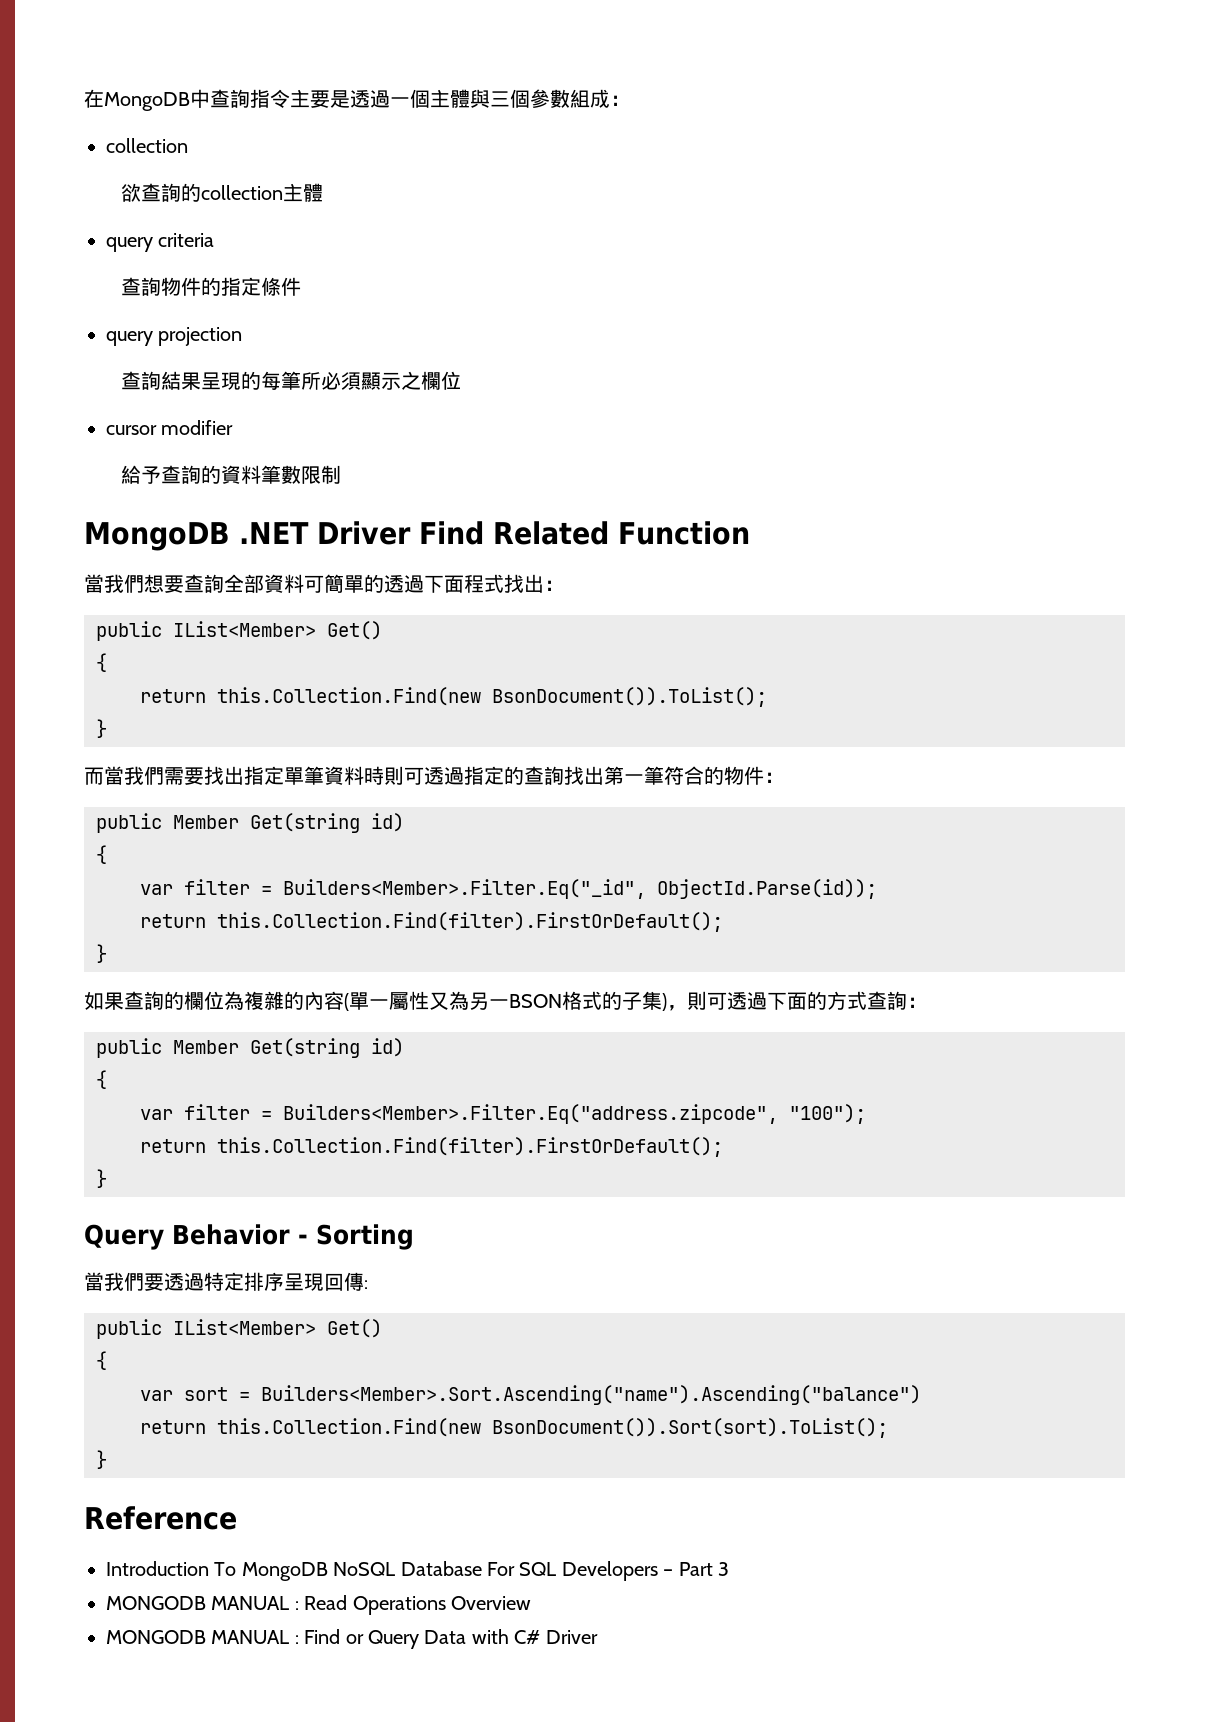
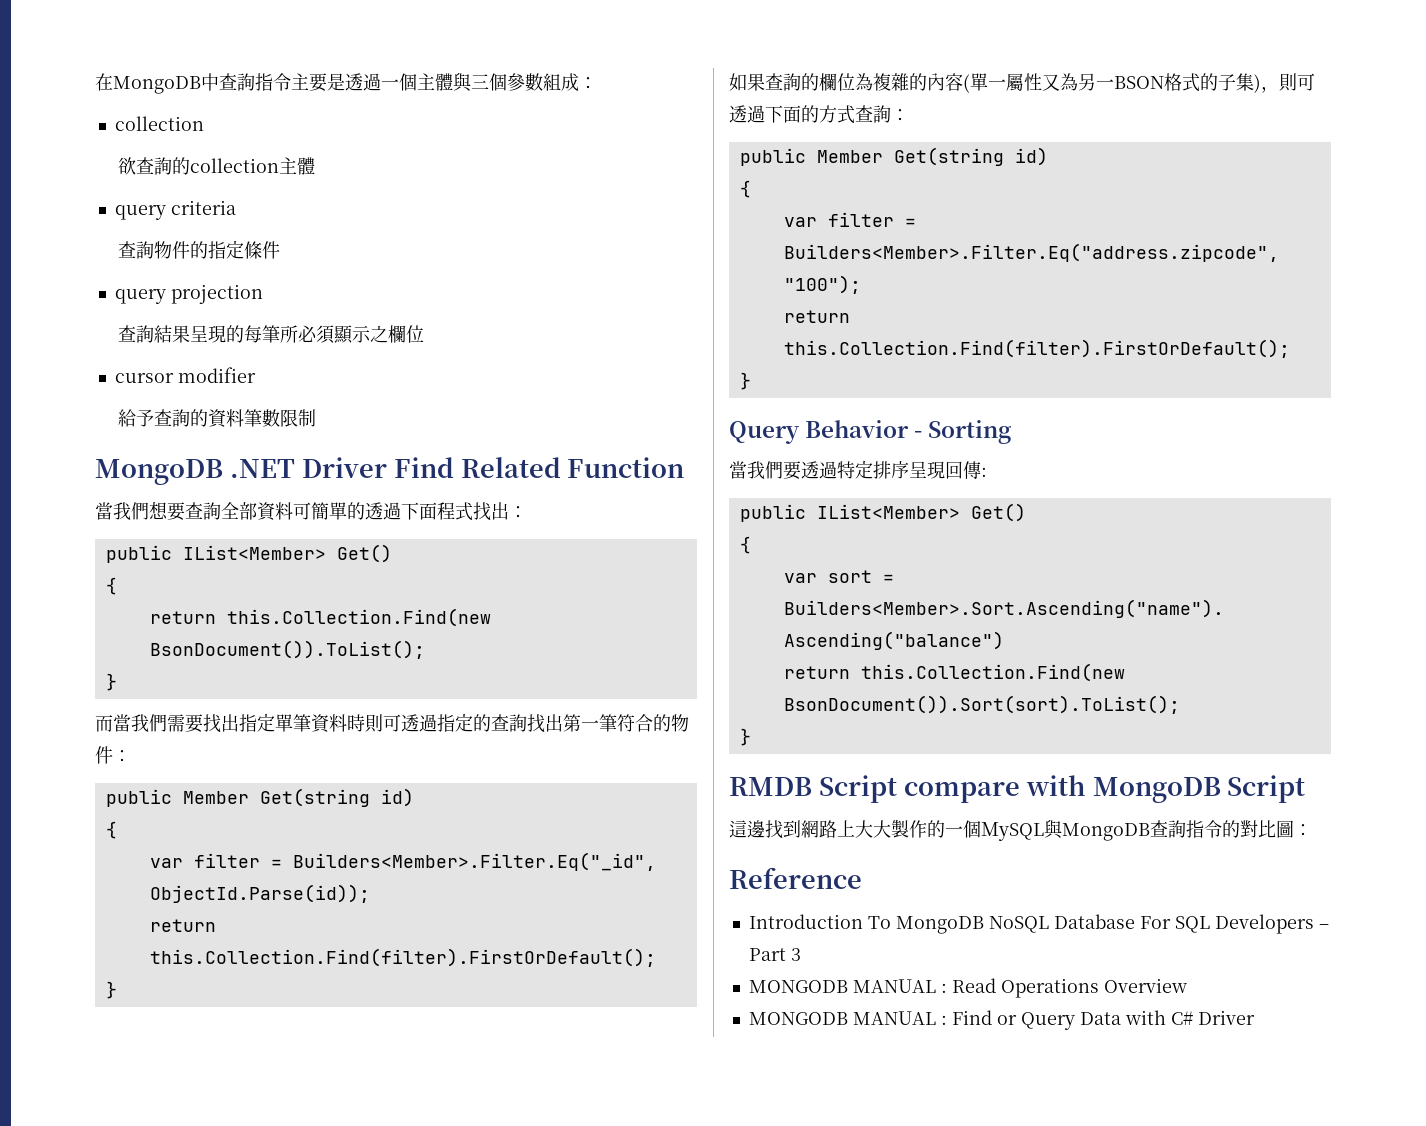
+ RMDB Script compare with MongoDB Script
+ 這邊找到網路上大大製作的一個ＭySQL與MongoDB查詢指令的對比圖：

